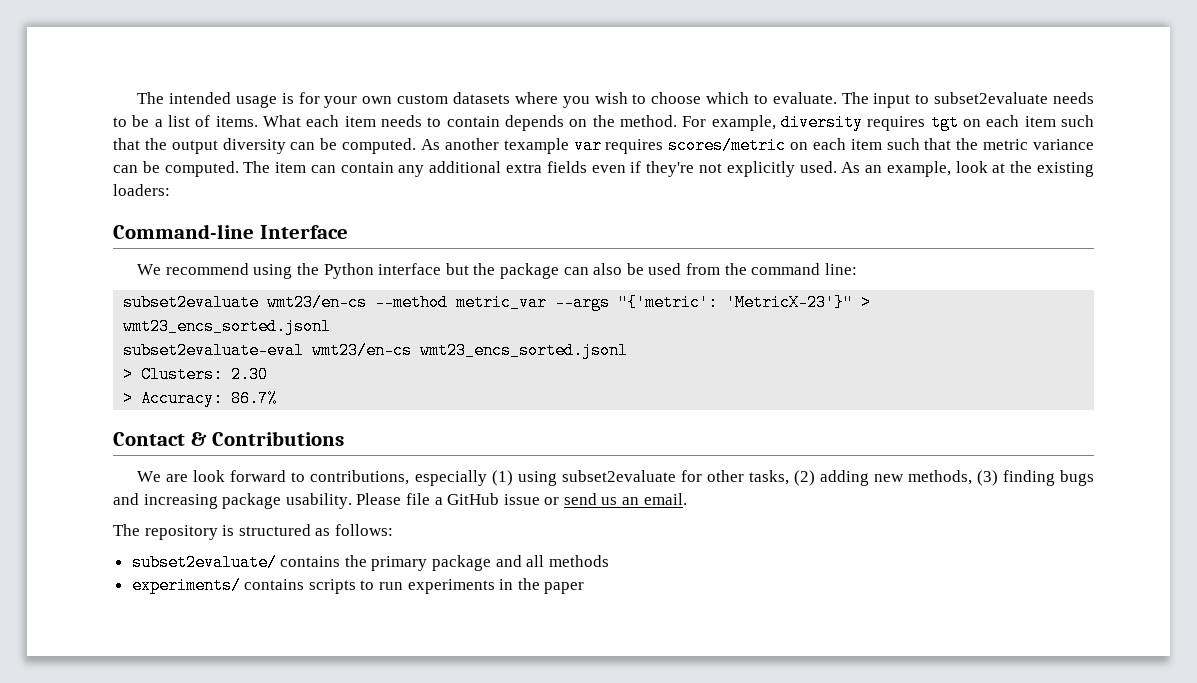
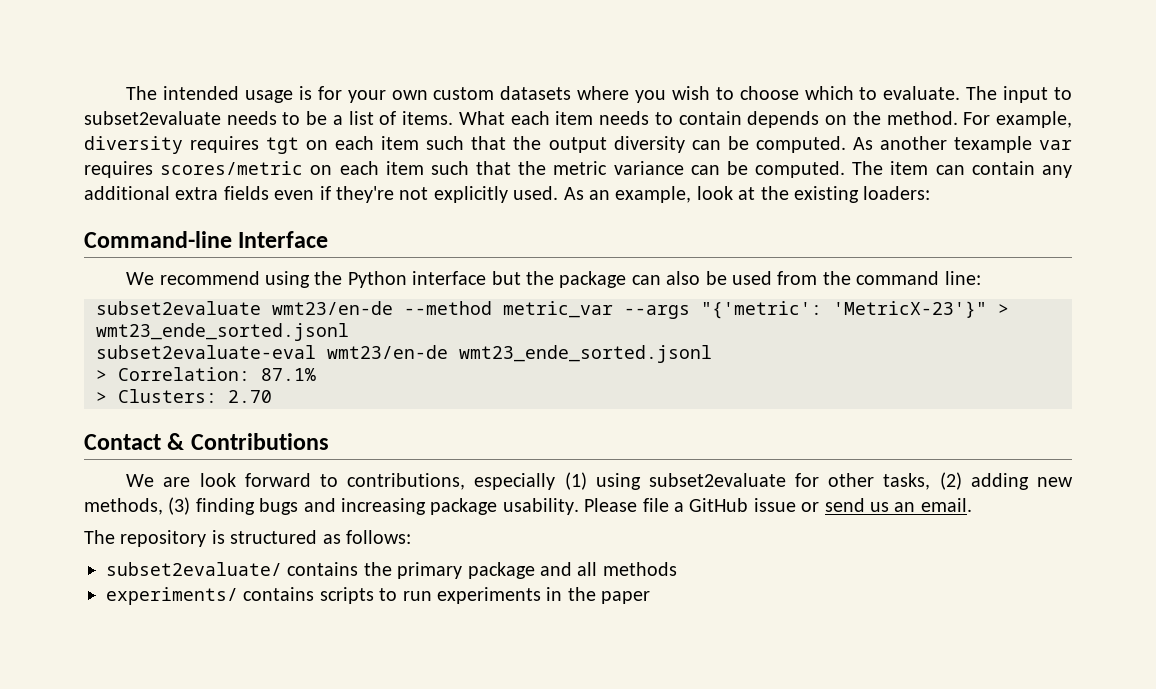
- subset2evaluate wmt23/en-cs --method metric_var --args "{'metric': 'MetricX-23'}" > wmt23_encs_sorted.jsonl
+ subset2evaluate wmt23/en-de --method metric_var --args "{'metric': 'MetricX-23'}" > wmt23_ende_sorted.jsonl
- subset2evaluate-eval wmt23/en-cs wmt23_encs_sorted.jsonl
- > Clusters: 2.30
- > Accuracy: 86.7%
+ subset2evaluate-eval wmt23/en-de wmt23_ende_sorted.jsonl
+ > Correlation: 87.1%
+ > Clusters: 2.70

